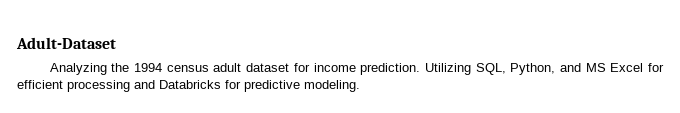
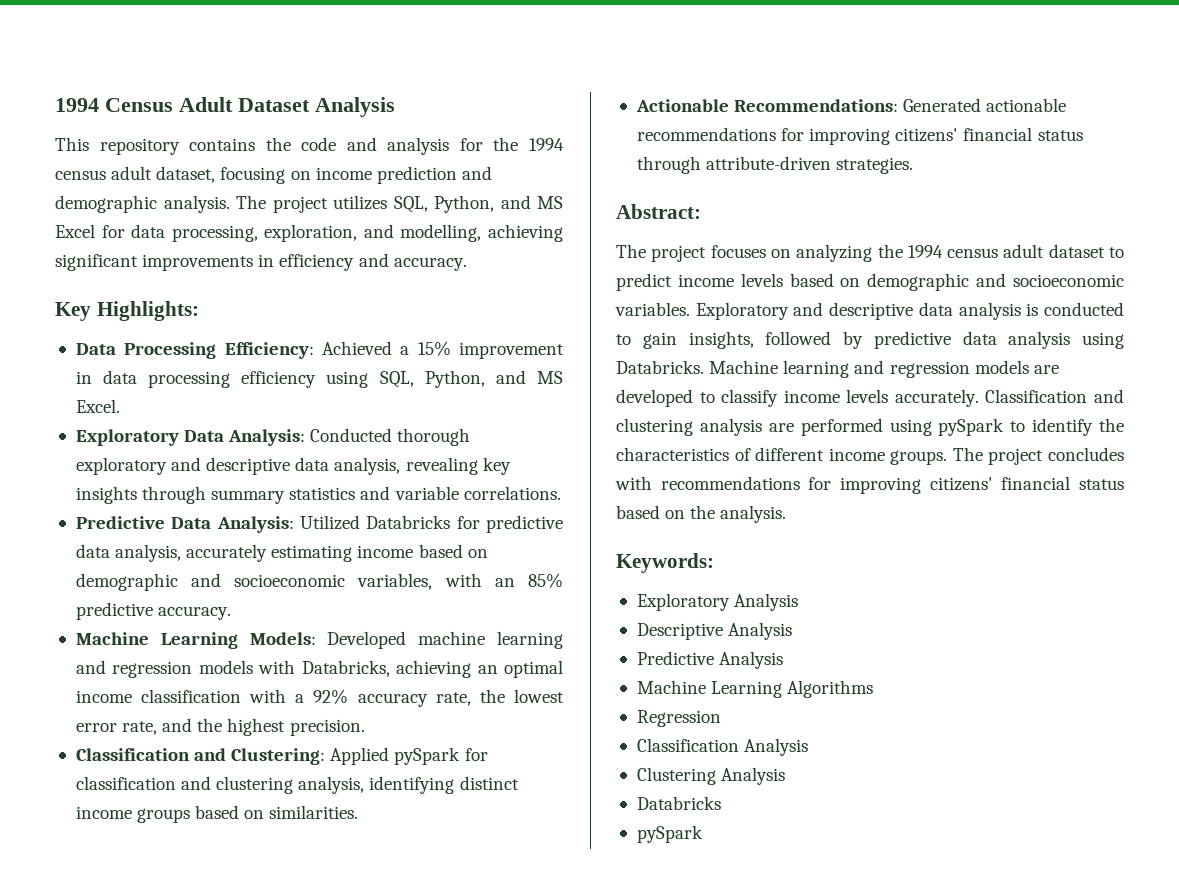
- Adult-Dataset
- Analyzing the 1994 census adult dataset for income prediction. Utilizing SQL, Python, and MS Excel for efficient processing and Databricks for predictive modeling.
+ 1994 Census Adult Dataset Analysis
+ This repository contains the code and analysis for the 1994 census adult dataset, focusing on income prediction and demographic analysis. The project utilizes SQL, Python, and MS Excel for data processing, exploration, and modelling, achieving significant improvements in efficiency and accuracy.
+ Key Highlights:
+ Data Processing Efficiency: Achieved a 15% improvement in data processing efficiency using SQL, Python, and MS Excel.
+ Exploratory Data Analysis: Conducted thorough exploratory and descriptive data analysis, revealing key insights through summary statistics and variable correlations.
+ Predictive Data Analysis: Utilized Databricks for predictive data analysis, accurately estimating income based on demographic and socioeconomic variables, with an 85% predictive accuracy.
+ Machine Learning Models: Developed machine learning and regression models with Databricks, achieving an optimal income classification with a 92% accuracy rate, the lowest error rate, and the highest precision.
+ Classification and Clustering: Applied pySpark for classification and clustering analysis, identifying distinct income groups based on similarities.
+ Actionable Recommendations: Generated actionable recommendations for improving citizens' financial status through attribute-driven strategies.
+ Abstract:
+ The project focuses on analyzing the 1994 census adult dataset to predict income levels based on demographic and socioeconomic variables. Exploratory and descriptive data analysis is conducted to gain insights, followed by predictive data analysis using Databricks. Machine learning and regression models are developed to classify income levels accurately. Classification and clustering analysis are performed using pySpark to identify the characteristics of different income groups. The project concludes with recommendations for improving citizens' financial status based on the analysis.
+ Keywords:
+ Exploratory Analysis
+ Descriptive Analysis
+ Predictive Analysis
+ Machine Learning Algorithms
+ Regression
+ Classification Analysis
+ Clustering Analysis
+ Databricks
+ pySpark

